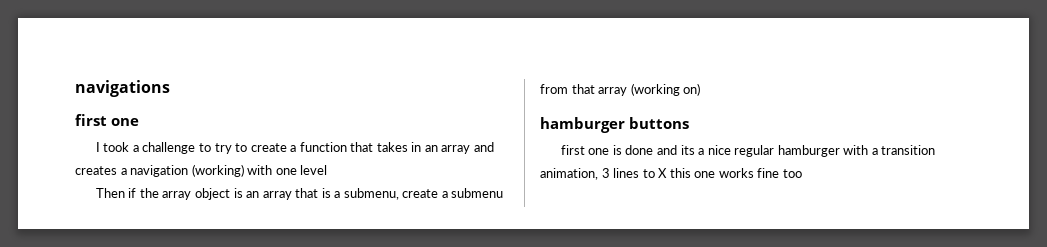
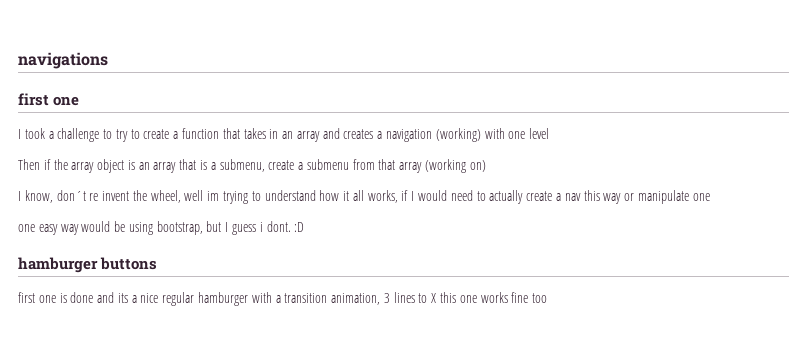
+ I know, don´t re invent the wheel, well im trying to understand how it all works, if I would need to actually create a nav this way or manipulate one
+ one easy way would be using bootstrap, but I guess i dont. :D

